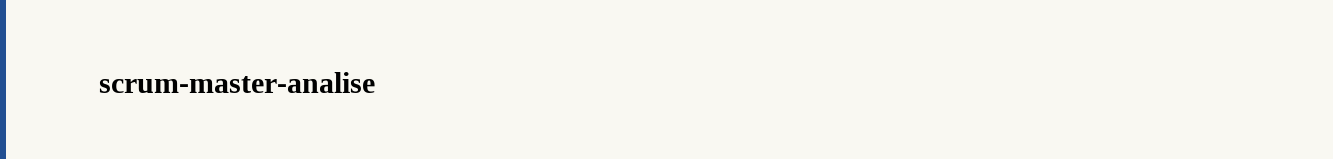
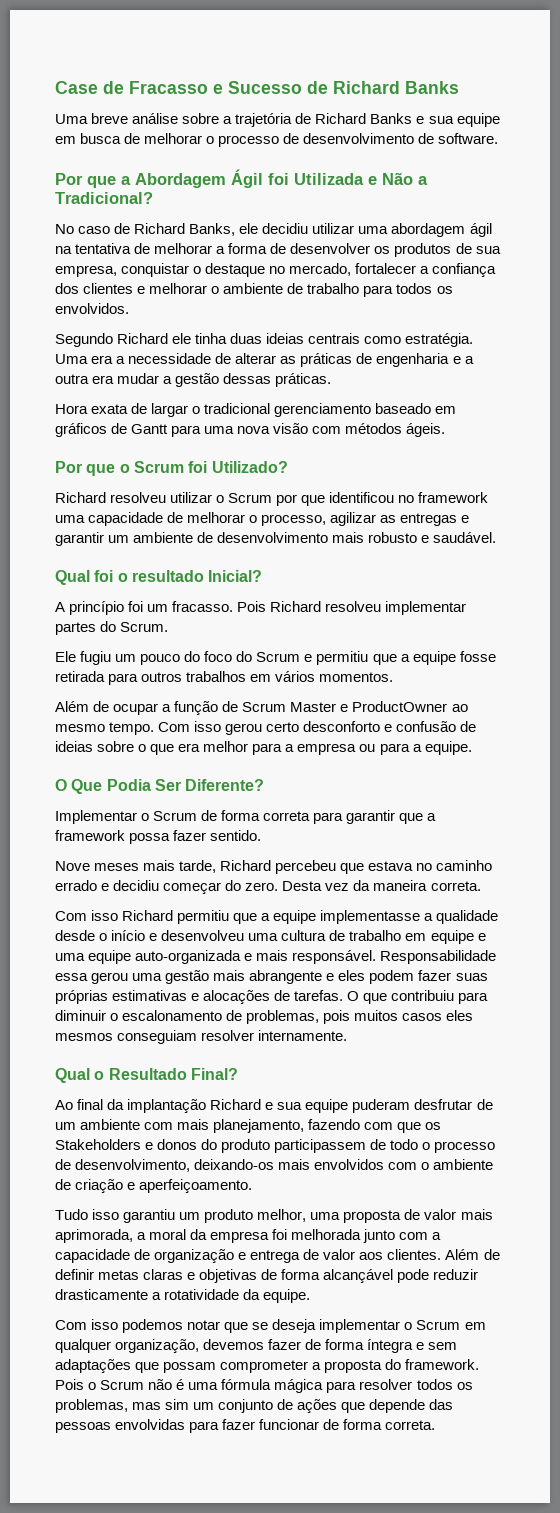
- scrum-master-analise
+ Case de Fracasso e Sucesso de Richard Banks
+ Uma breve análise sobre a trajetória de Richard Banks e sua equipe em busca de melhorar o processo de desenvolvimento de software.
+ Por que a Abordagem Ágil foi Utilizada e Não a Tradicional?
+ No caso de Richard Banks, ele decidiu utilizar uma abordagem ágil na tentativa de melhorar a forma de desenvolver os produtos de sua empresa, conquistar o destaque no mercado, fortalecer a confiança dos clientes e melhorar o ambiente de trabalho para todos os envolvidos.
+ Segundo Richard ele tinha duas ideias centrais como estratégia. Uma era a necessidade de alterar as práticas de engenharia e a outra era mudar a gestão dessas práticas.
+ Hora exata de largar o tradicional gerenciamento baseado em gráficos de Gantt para uma nova visão com métodos ágeis.
+ Por que o Scrum foi Utilizado?
+ Richard resolveu utilizar o Scrum por que identificou no framework uma capacidade de melhorar o processo, agilizar as entregas e garantir um ambiente de desenvolvimento mais robusto e saudável.
+ Qual foi o resultado Inicial?
+ A princípio foi um fracasso. Pois Richard resolveu implementar partes do Scrum.
+ Ele fugiu um pouco do foco do Scrum e permitiu que a equipe fosse retirada para outros trabalhos em vários momentos.
+ Além de ocupar a função de Scrum Master e ProductOwner ao mesmo tempo. Com isso gerou certo desconforto e confusão de ideias sobre o que era melhor para a empresa ou para a equipe.
+ O Que Podia Ser Diferente?
+ Implementar o Scrum de forma correta para garantir que a framework possa fazer sentido.
+ Nove meses mais tarde, Richard percebeu que estava no caminho errado e decidiu começar do zero. Desta vez da maneira correta.
+ Com isso Richard permitiu que a equipe implementasse a qualidade desde o início e desenvolveu uma cultura de trabalho em equipe e uma equipe auto-organizada e mais responsável. Responsabilidade essa gerou uma gestão mais abrangente e eles podem fazer suas próprias estimativas e alocações de tarefas. O que contribuiu para diminuir o escalonamento de problemas, pois muitos casos eles mesmos conseguiam resolver internamente.
+ Qual o Resultado Final?
+ Ao final da implantação Richard e sua equipe puderam desfrutar de um ambiente com mais planejamento, fazendo com que os Stakeholders e donos do produto participassem de todo o processo de desenvolvimento, deixando-os mais envolvidos com o ambiente de criação e aperfeiçoamento.
+ Tudo isso garantiu um produto melhor, uma proposta de valor mais aprimorada, a moral da empresa foi melhorada junto com a capacidade de organização e entrega de valor aos clientes. Além de definir metas claras e objetivas de forma alcançável pode reduzir drasticamente a rotatividade da equipe.
+ Com isso podemos notar que se deseja implementar o Scrum em qualquer organização, devemos fazer de forma íntegra e sem adaptações que possam comprometer a proposta do framework. Pois o Scrum não é uma fórmula mágica para resolver todos os problemas, mas sim um conjunto de ações que depende das pessoas envolvidas para fazer funcionar de forma correta.

